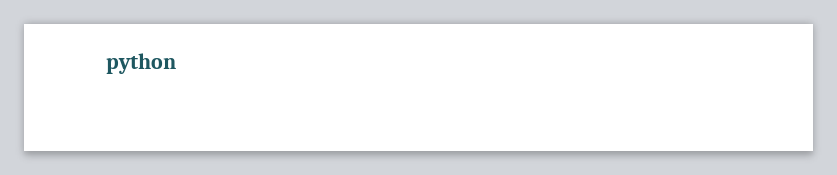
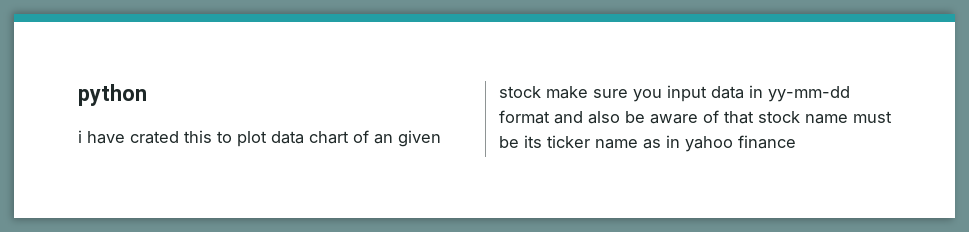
+ i have crated this to plot data chart of an given stock make sure you input data in yy-mm-dd format and also be aware of that stock name must be its ticker name as in yahoo finance

